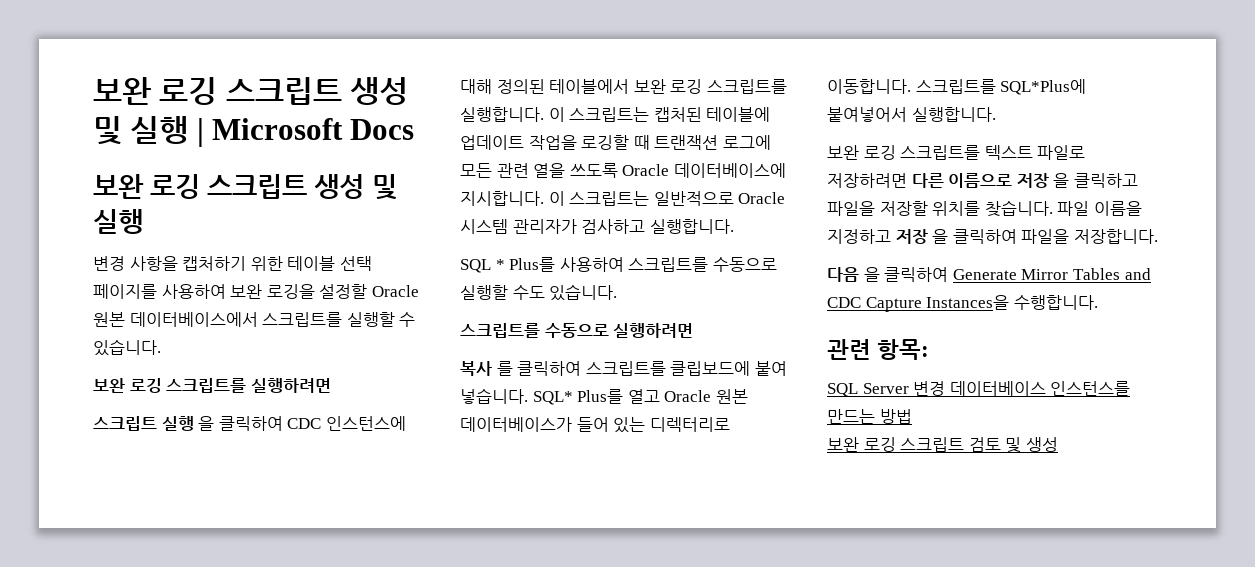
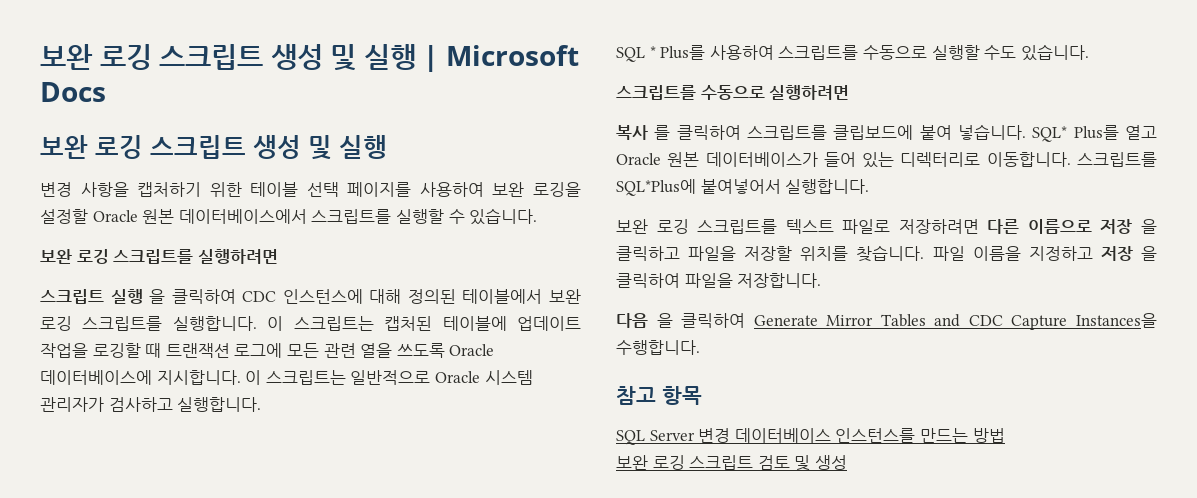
- 관련 항목:
+ 참고 항목

